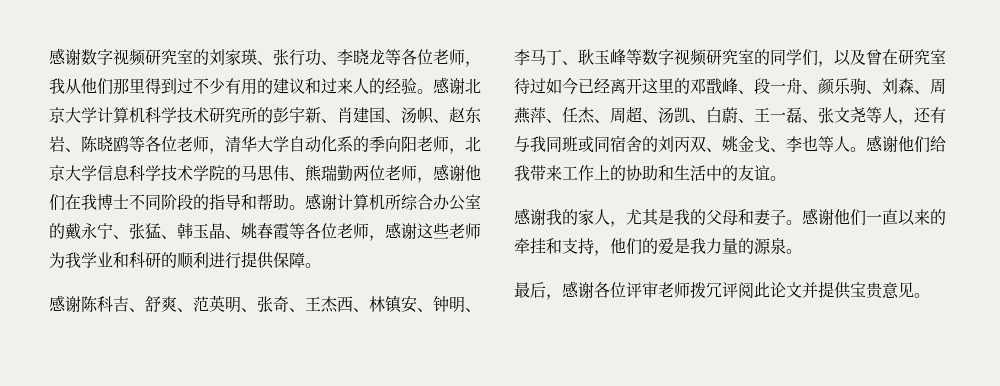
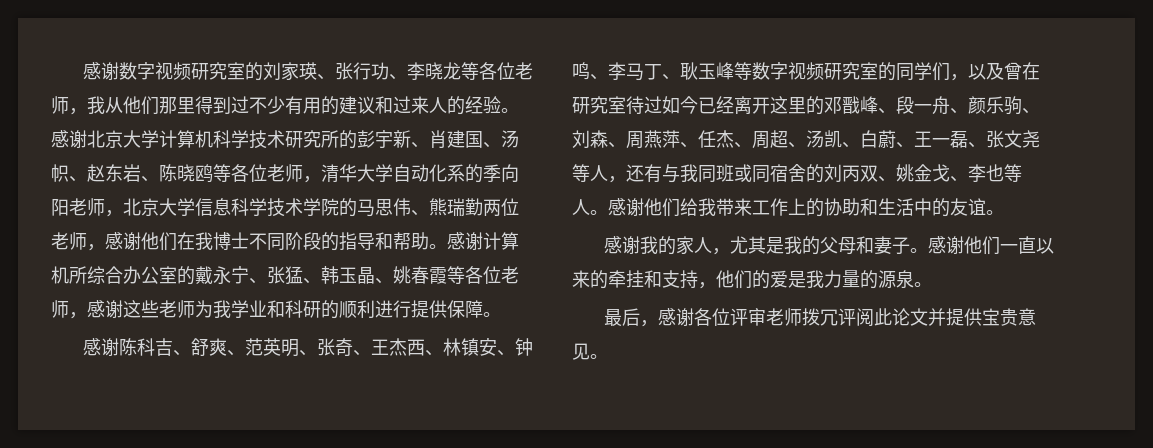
- 感谢陈科吉、舒爽、范英明、张奇、王杰西、林镇安、钟明、李马丁、耿玉峰等数字视频研究室的同学们，以及曾在研究室待过如今已经离开这里的邓戬峰、段一舟、颜乐驹、刘森、周燕萍、任杰、周超、汤凯、白蔚、王一磊、张文尧等人，还有与我同班或同宿舍的刘丙双、姚金戈、李也等人。
+ 感谢陈科吉、舒爽、范英明、张奇、王杰西、林镇安、钟鸣、李马丁、耿玉峰等数字视频研究室的同学们，以及曾在研究室待过如今已经离开这里的邓戬峰、段一舟、颜乐驹、刘森、周燕萍、任杰、周超、汤凯、白蔚、王一磊、张文尧等人，还有与我同班或同宿舍的刘丙双、姚金戈、李也等人。

